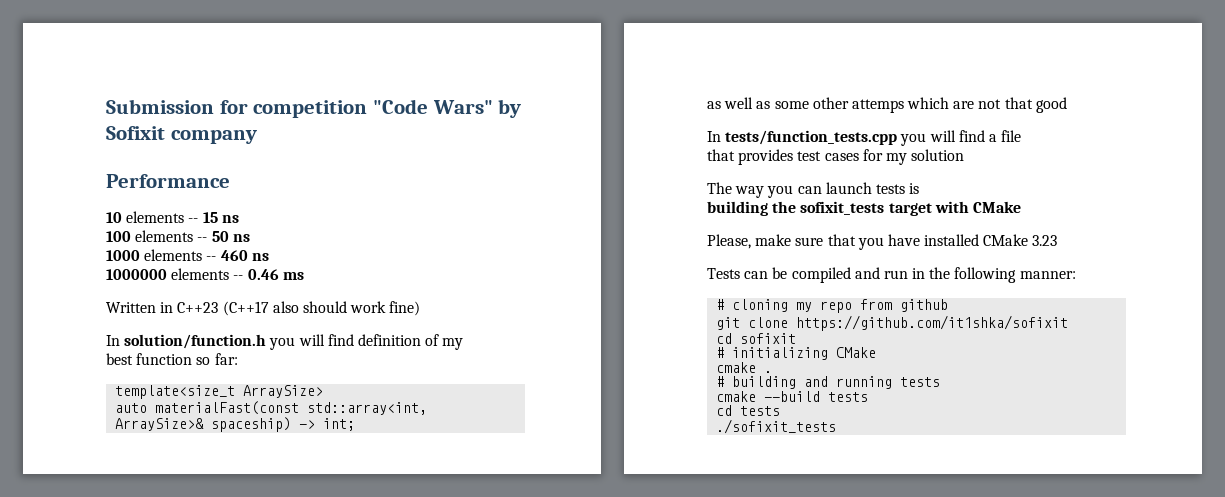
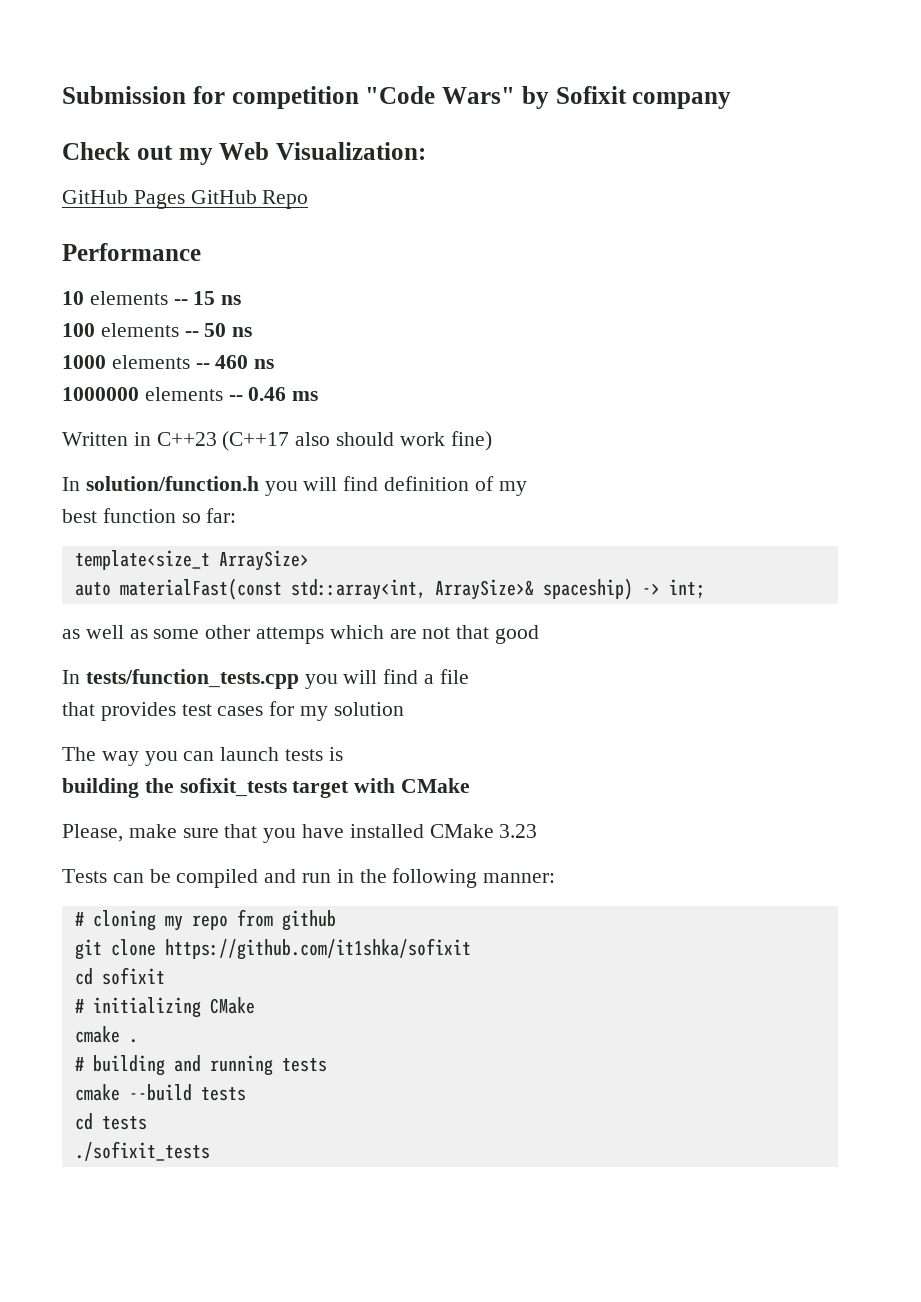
+ Check out my Web Visualization:
+ GitHub Pages GitHub Repo

